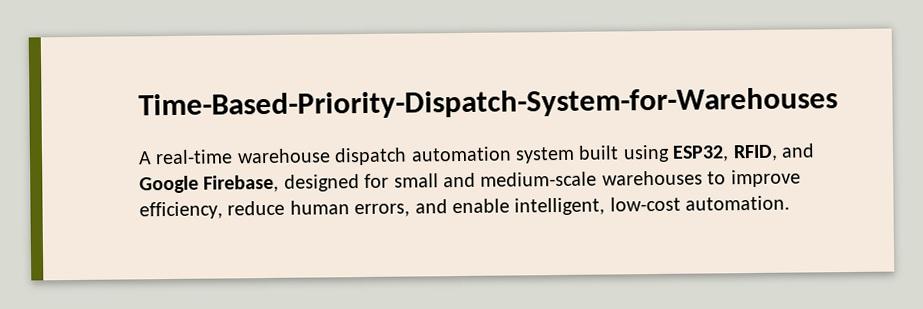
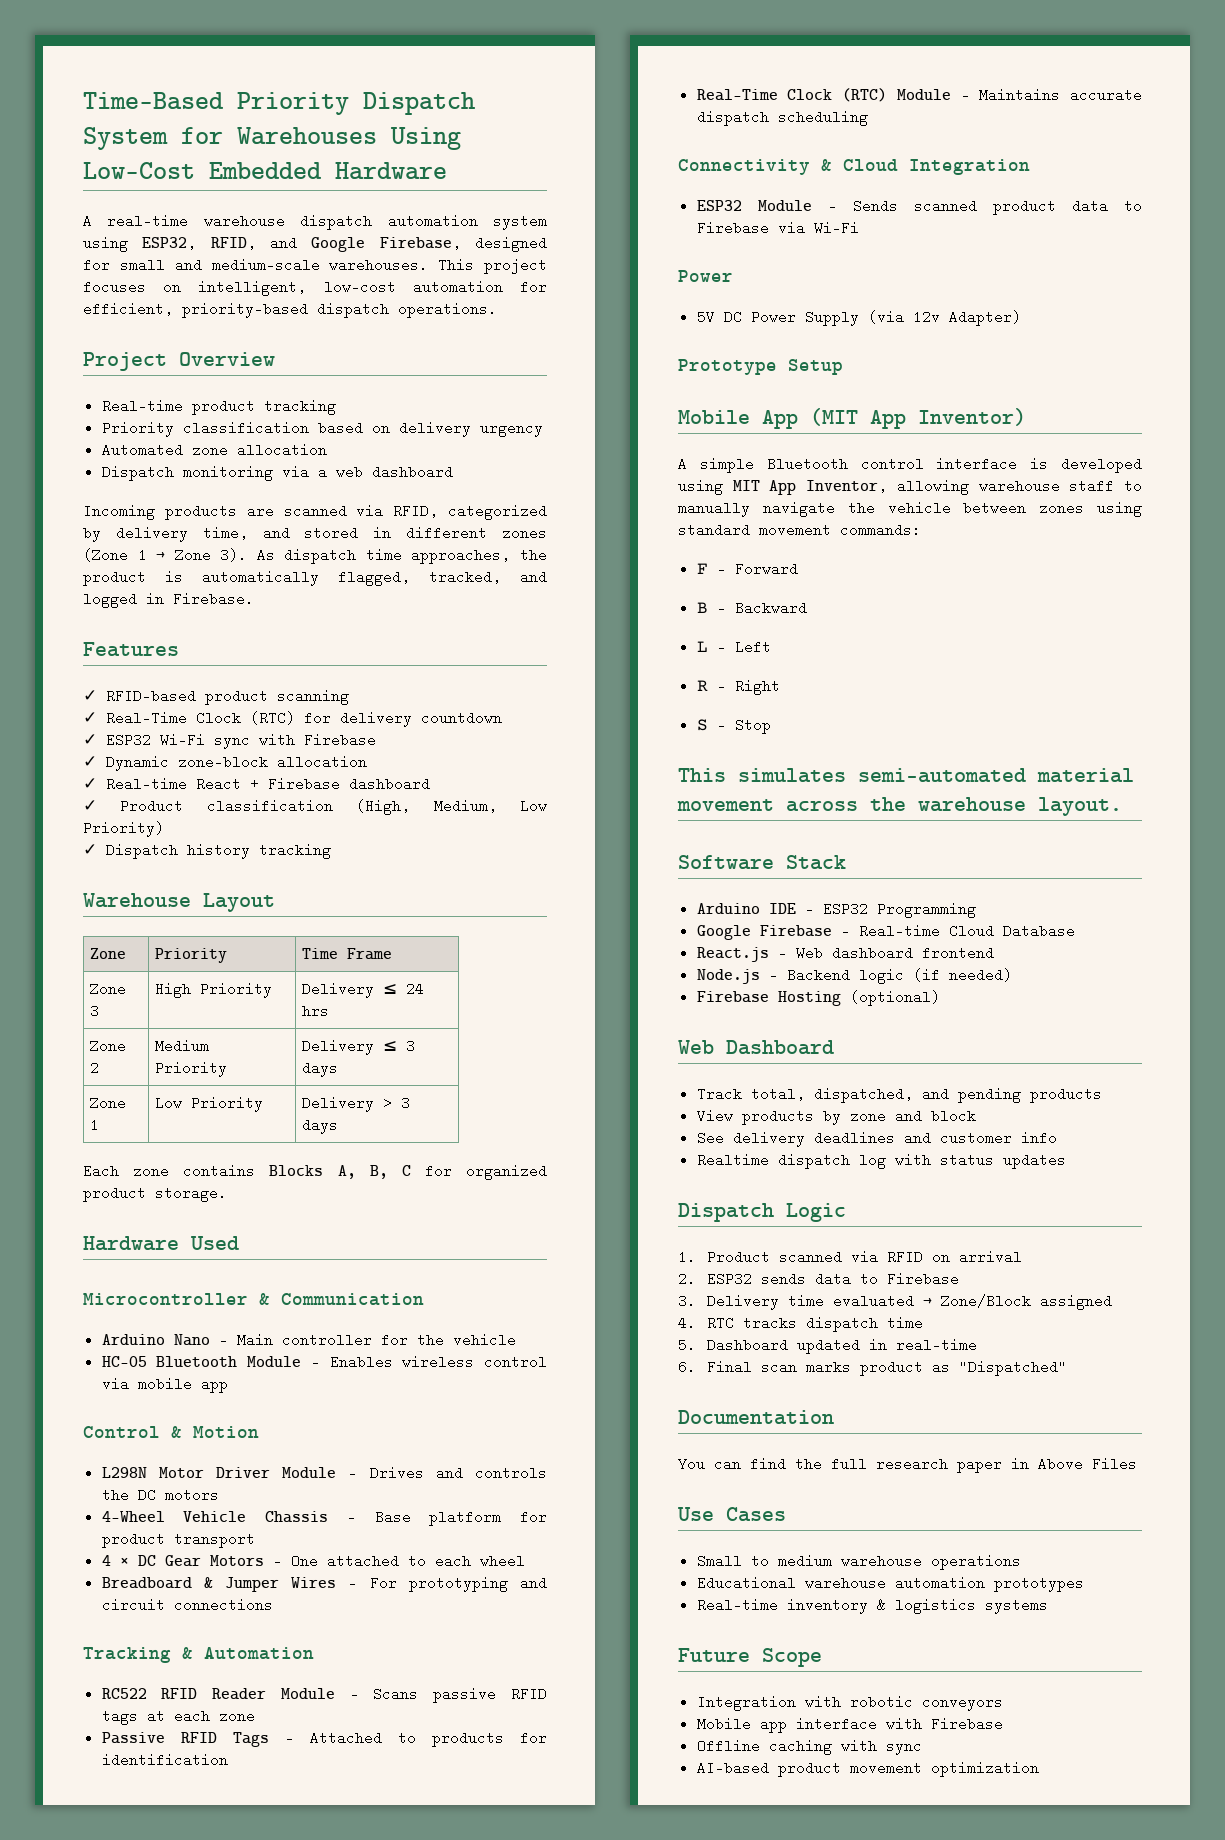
- Time-Based-Priority-Dispatch-System-for-Warehouses
+ Time-Based Priority Dispatch System for Warehouses Using Low-Cost Embedded Hardware
- A real-time warehouse dispatch automation system built using ESP32, RFID, and Google Firebase, designed for small and medium-scale warehouses to improve efficiency, reduce human errors, and enable intelligent, low-cost automation.
+ A real-time warehouse dispatch automation system using ESP32, RFID, and Google Firebase, designed for small and medium-scale warehouses. This project focuses on intelligent, low-cost automation for efficient, priority-based dispatch operations.
+ Project Overview
+ Real-time product tracking
+ Priority classification based on delivery urgency
+ Automated zone allocation
+ Dispatch monitoring via a web dashboard
+ Incoming products are scanned via RFID, categorized by delivery time, and stored in different zones (Zone 1 → Zone 3). As dispatch time approaches, the product is automatically flagged, tracked, and logged in Firebase.
+ Features
+ ✓ RFID-based product scanning
+ ✓ Real-Time Clock (RTC) for delivery countdown
+ ✓ ESP32 Wi-Fi sync with Firebase
+ ✓ Dynamic zone-block allocation
+ ✓ Real-time React + Firebase dashboard
+ ✓ Product classification (High, Medium, Low Priority)
+ ✓ Dispatch history tracking
+ Warehouse Layout
+ Zone | Priority | Time Frame
+ Zone 3 | High Priority | Delivery ≤ 24 hrs
+ Zone 2 | Medium Priority | Delivery ≤ 3 days
+ Zone 1 | Low Priority | Delivery > 3 days
+ Each zone contains Blocks A, B, C for organized product storage.
+ Hardware Used
+ Microcontroller & Communication
+ Arduino Nano – Main controller for the vehicle
+ HC-05 Bluetooth Module – Enables wireless control via mobile app
+ Control & Motion
+ L298N Motor Driver Module – Drives and controls the DC motors
+ 4-Wheel Vehicle Chassis – Base platform for product transport
+ 4 × DC Gear Motors – One attached to each wheel
+ Breadboard & Jumper Wires – For prototyping and circuit connections
+ Tracking & Automation
+ RC522 RFID Reader Module – Scans passive RFID tags at each zone
+ Passive RFID Tags – Attached to products for identification
+ Real-Time Clock (RTC) Module – Maintains accurate dispatch scheduling
+ Connectivity & Cloud Integration
+ ESP32 Module – Sends scanned product data to Firebase via Wi-Fi
+ Power
+ 5V DC Power Supply (via 12v Adapter)
+ Prototype Setup
+ Mobile App (MIT App Inventor)
+ A simple Bluetooth control interface is developed using MIT App Inventor, allowing warehouse staff to manually navigate the vehicle between zones using standard movement commands:
+ F – Forward
+ B – Backward
+ L – Left
+ R – Right
+ S – Stop
+ This simulates semi-automated material movement across the warehouse layout.
+ Software Stack
+ Arduino IDE – ESP32 Programming
+ Google Firebase – Real-time Cloud Database
+ React.js – Web dashboard frontend
+ Node.js – Backend logic (if needed)
+ Firebase Hosting (optional)
+ Web Dashboard
+ Track total, dispatched, and pending products
+ View products by zone and block
+ See delivery deadlines and customer info
+ Realtime dispatch log with status updates
+ Dispatch Logic
+ 1. Product scanned via RFID on arrival
+ 2. ESP32 sends data to Firebase
+ 3. Delivery time evaluated → Zone/Block assigned
+ 4. RTC tracks dispatch time
+ 5. Dashboard updated in real-time
+ 6. Final scan marks product as "Dispatched"
+ Documentation
+ You can find the full research paper in Above Files
+ Use Cases
+ Small to medium warehouse operations
+ Educational warehouse automation prototypes
+ Real-time inventory & logistics systems
+ Future Scope
+ Integration with robotic conveyors
+ Mobile app interface with Firebase
+ Offline caching with sync
+ AI-based product movement optimization

